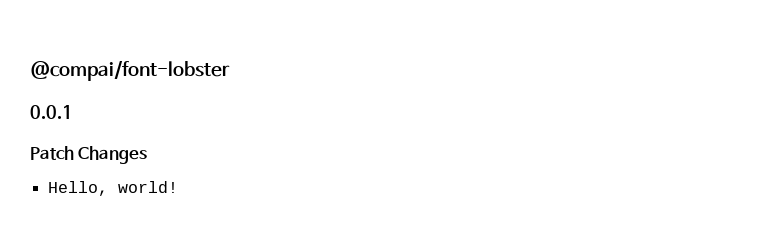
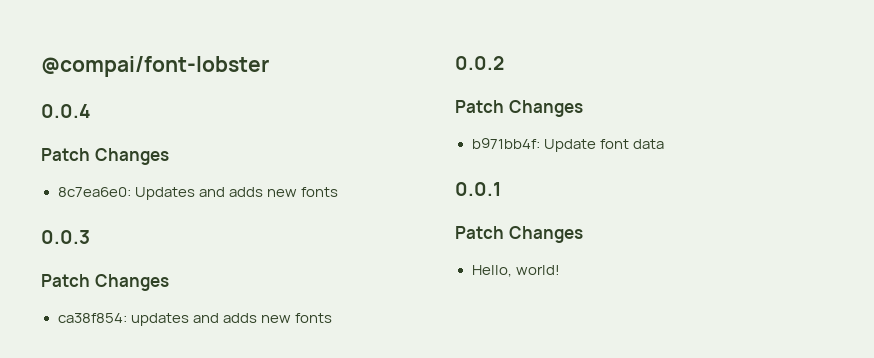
+ 0.0.4
+ Patch Changes
+ 8c7ea6e0: Updates and adds new fonts
+ 0.0.3
+ Patch Changes
+ ca38f854: updates and adds new fonts
+ 0.0.2
+ Patch Changes
+ b971bb4f: Update font data

